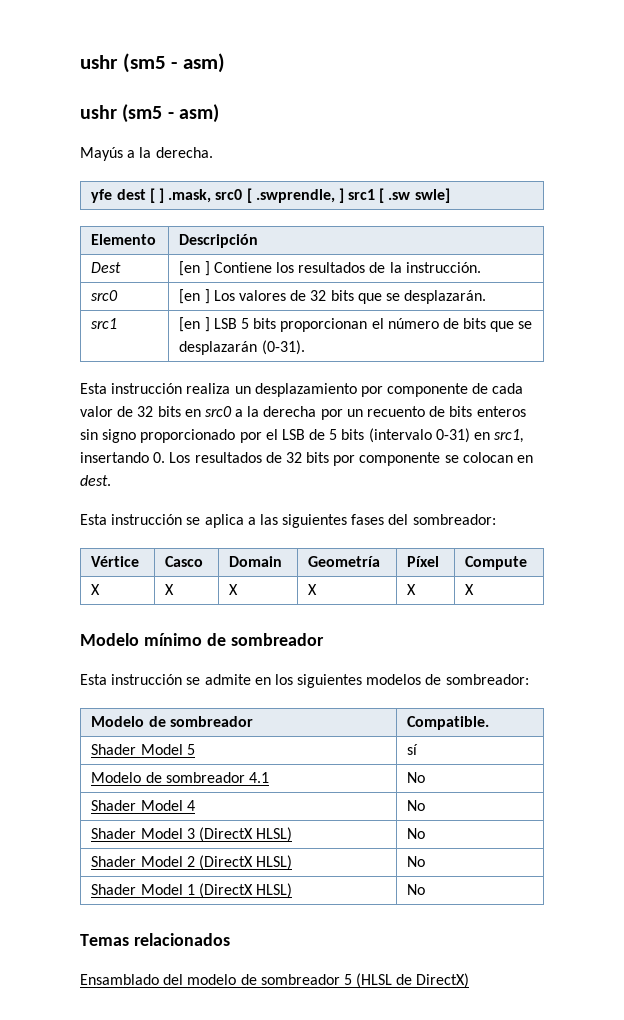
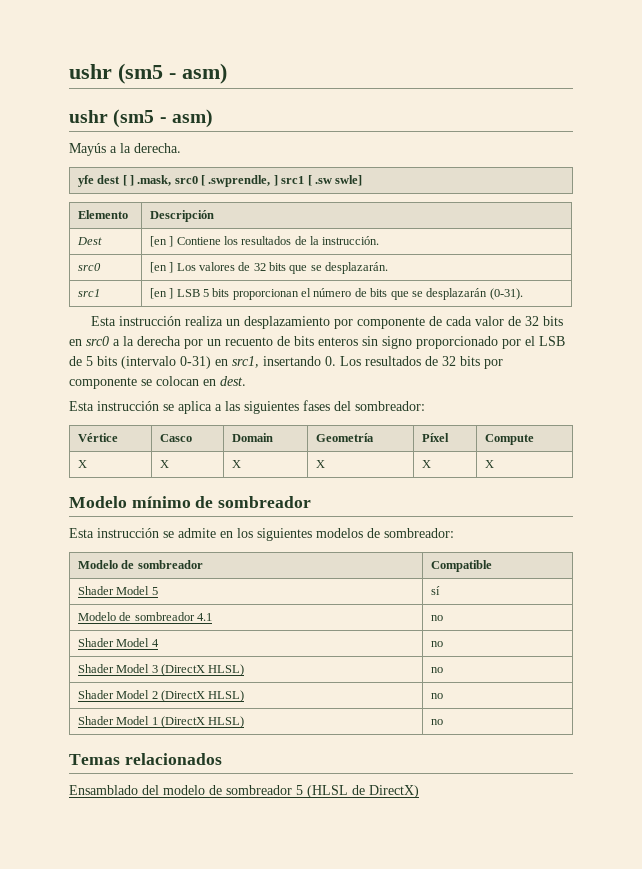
- Modelo de sombreador | Compatible.
+ Modelo de sombreador | Compatible
- Modelo de sombreador 4.1 | No
+ Modelo de sombreador 4.1 | no
- Shader Model 4 | No
+ Shader Model 4 | no
- Shader Model 3 (DirectX HLSL) | No
+ Shader Model 3 (DirectX HLSL) | no
- Shader Model 2 (DirectX HLSL) | No
+ Shader Model 2 (DirectX HLSL) | no
- Shader Model 1 (DirectX HLSL) | No
+ Shader Model 1 (DirectX HLSL) | no

